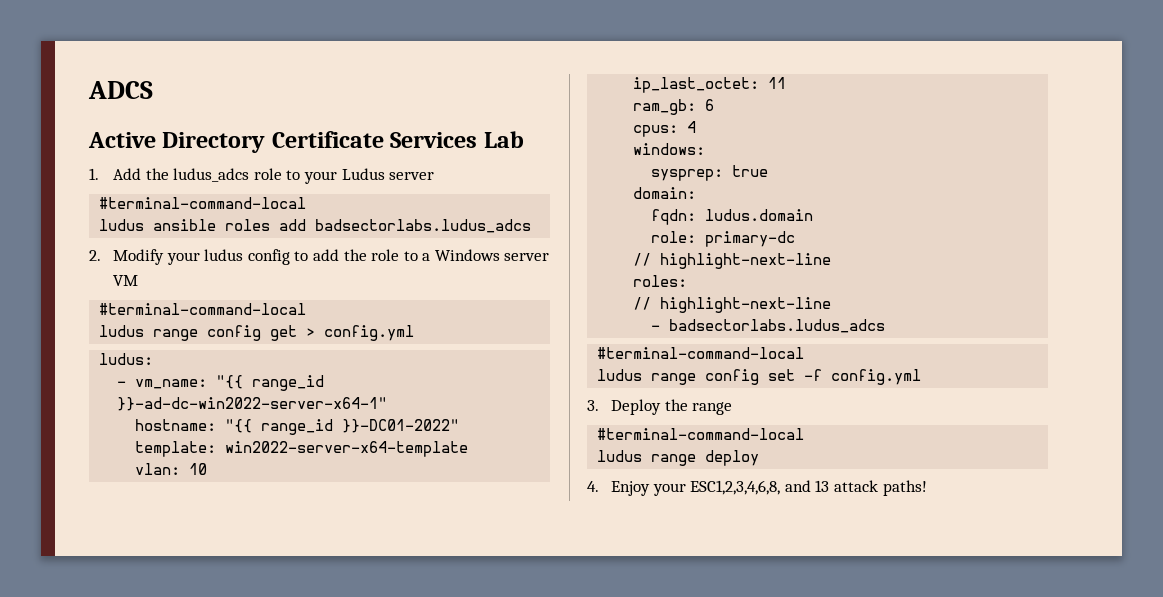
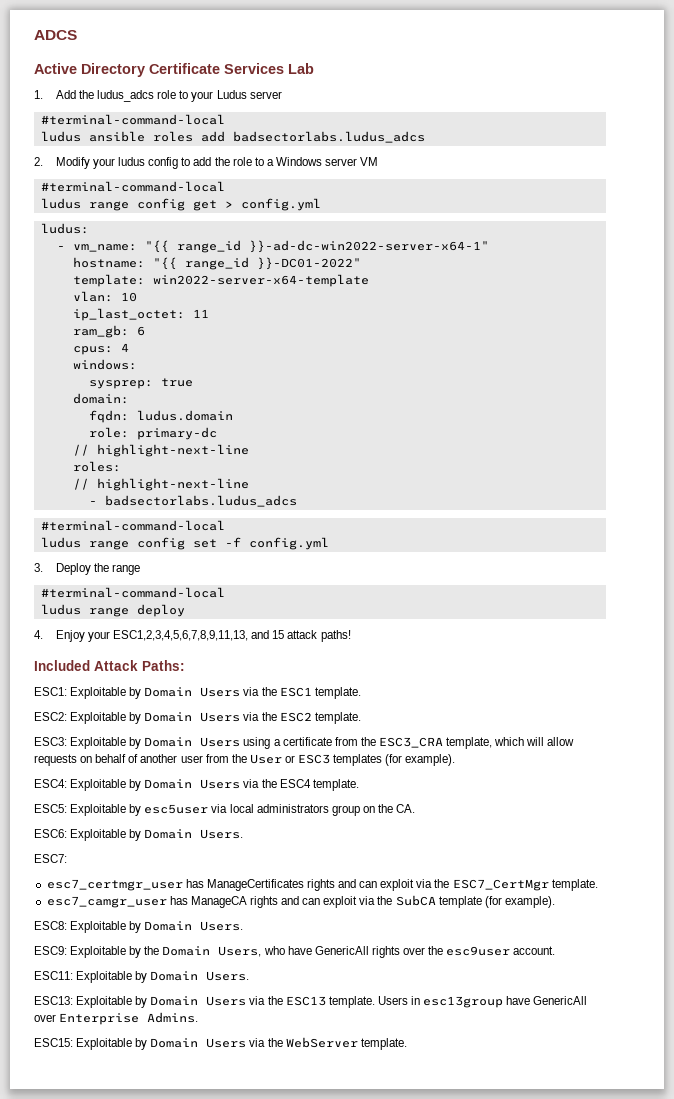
- 4. Enjoy your ESC1,2,3,4,6,8, and 13 attack paths!
+ 4. Enjoy your ESC1,2,3,4,5,6,7,8,9,11,13, and 15 attack paths!
+ Included Attack Paths:
+ ESC1: Exploitable by Domain Users via the ESC1 template.
+ ESC2: Exploitable by Domain Users via the ESC2 template.
+ ESC3: Exploitable by Domain Users using a certificate from the ESC3_CRA template, which will allow requests on behalf of another user from the User or ESC3 templates (for example).
+ ESC4: Exploitable by Domain Users via the ESC4 template.
+ ESC5: Exploitable by esc5user via local administrators group on the CA.
+ ESC6: Exploitable by Domain Users.
+ ESC7:
+ esc7_certmgr_user has ManageCertificates rights and can exploit via the ESC7_CertMgr template.
+ esc7_camgr_user has ManageCA rights and can exploit via the SubCA template (for example).
+ ESC8: Exploitable by Domain Users.
+ ESC9: Exploitable by the Domain Users, who have GenericAll rights over the esc9user account.
+ ESC11: Exploitable by Domain Users.
+ ESC13: Exploitable by Domain Users via the ESC13 template. Users in esc13group have GenericAll over Enterprise Admins.
+ ESC15: Exploitable by Domain Users via the WebServer template.

